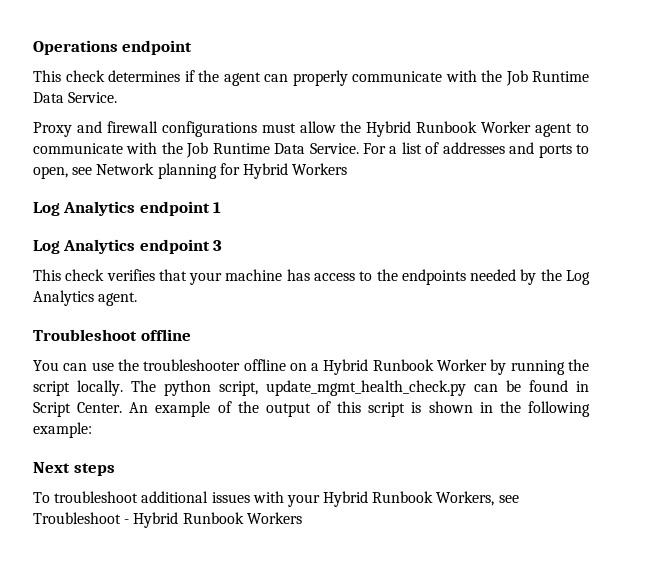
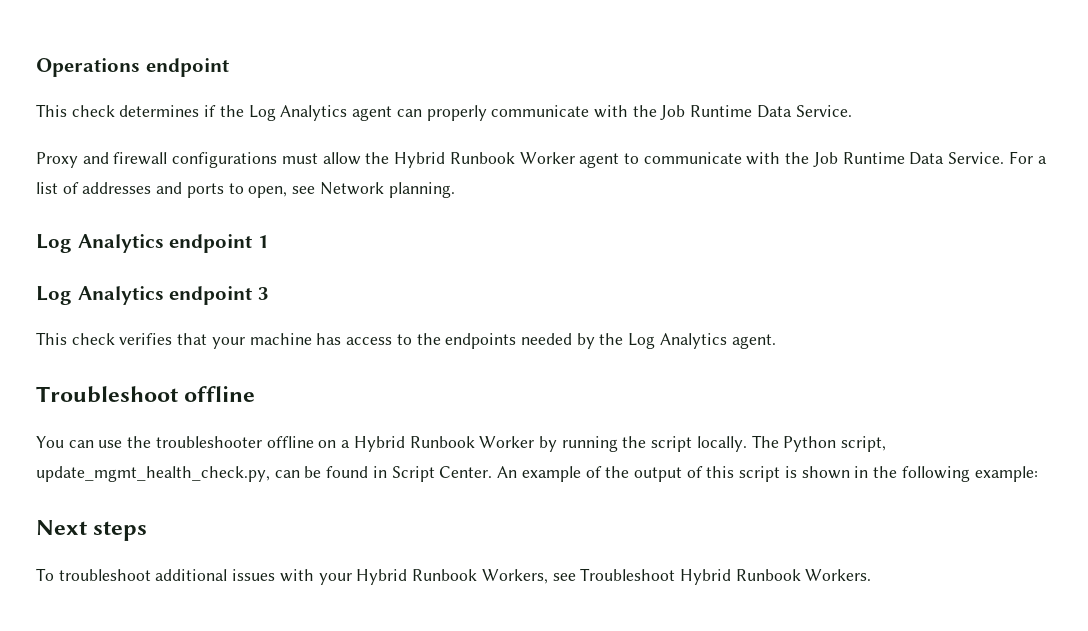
- This check determines if the agent can properly communicate with the Job Runtime Data Service.
+ This check determines if the Log Analytics agent can properly communicate with the Job Runtime Data Service.
- For a list of addresses and ports to open, see Network planning for Hybrid Workers
+ For a list of addresses and ports to open, see Network planning.
- The python script, update_mgmt_health_check.py can be found in Script Center.
+ The Python script, update_mgmt_health_check.py, can be found in Script Center.
- To troubleshoot additional issues with your Hybrid Runbook Workers, see Troubleshoot - Hybrid Runbook Workers
+ To troubleshoot additional issues with your Hybrid Runbook Workers, see Troubleshoot Hybrid Runbook Workers.

